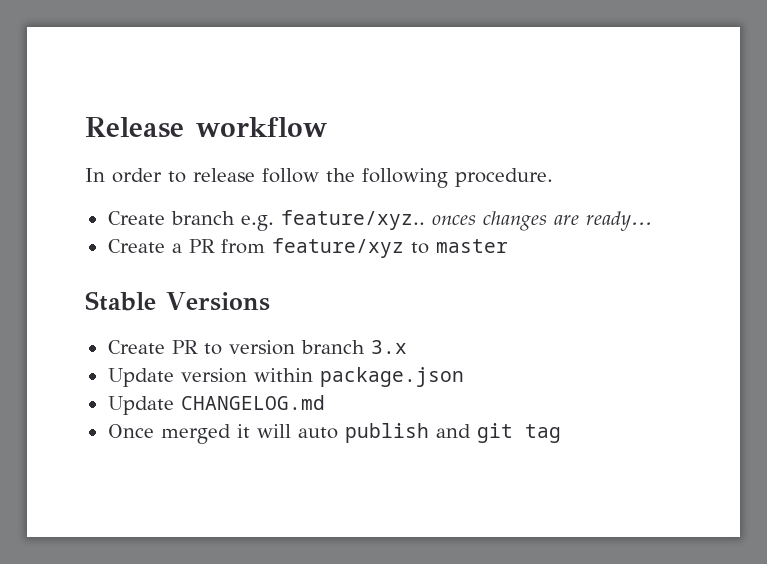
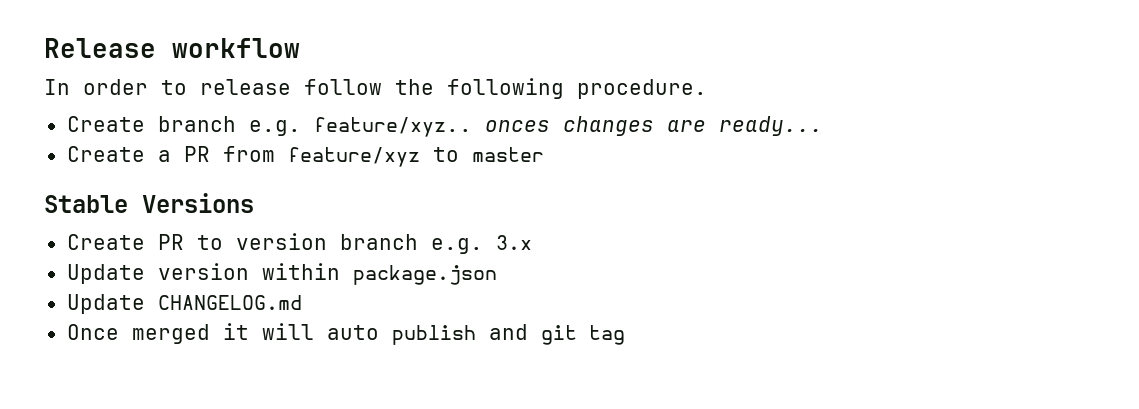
- Create PR to version branch 3.x
+ Create PR to version branch e.g. 3.x

